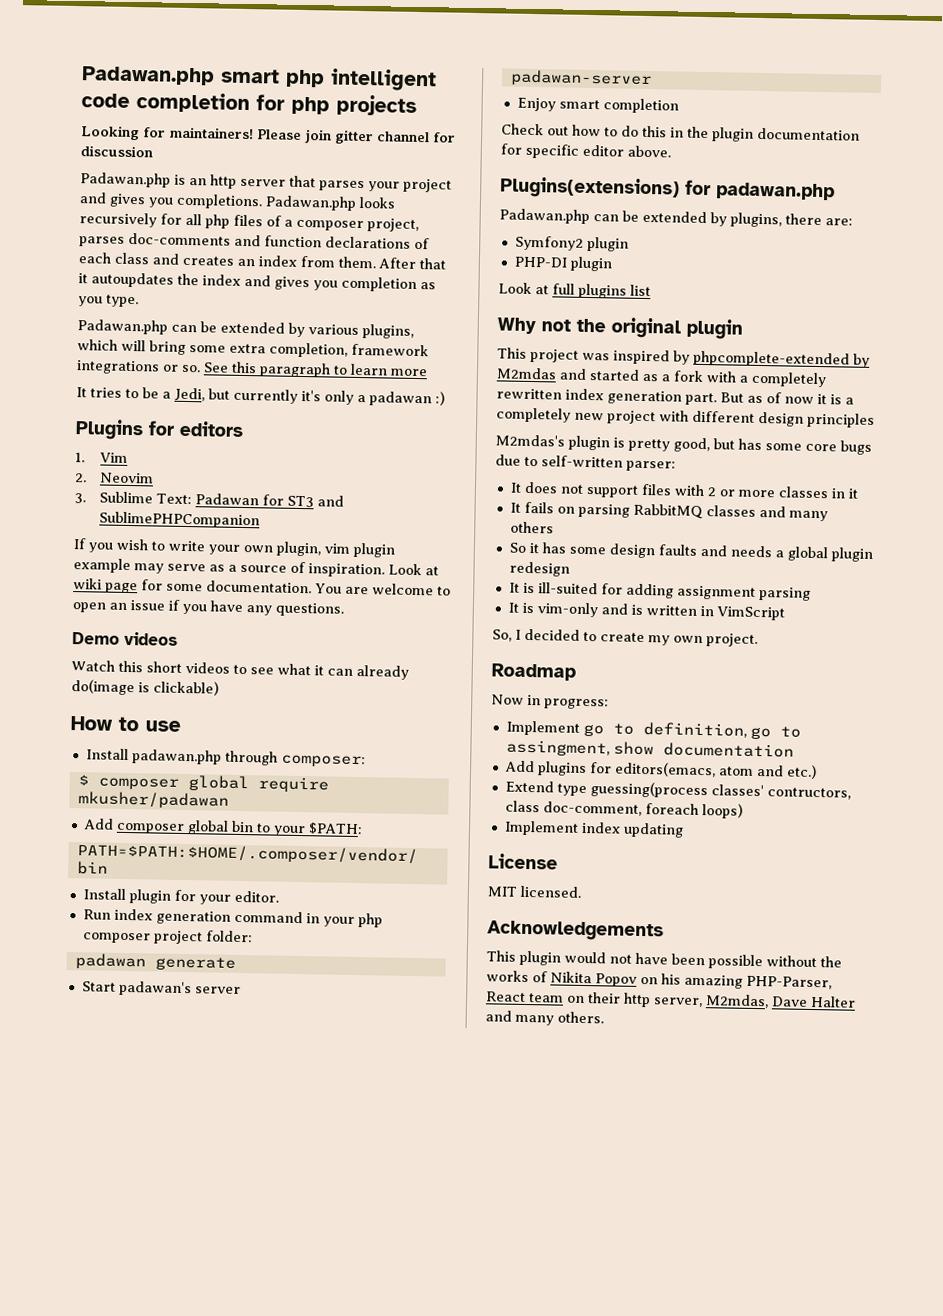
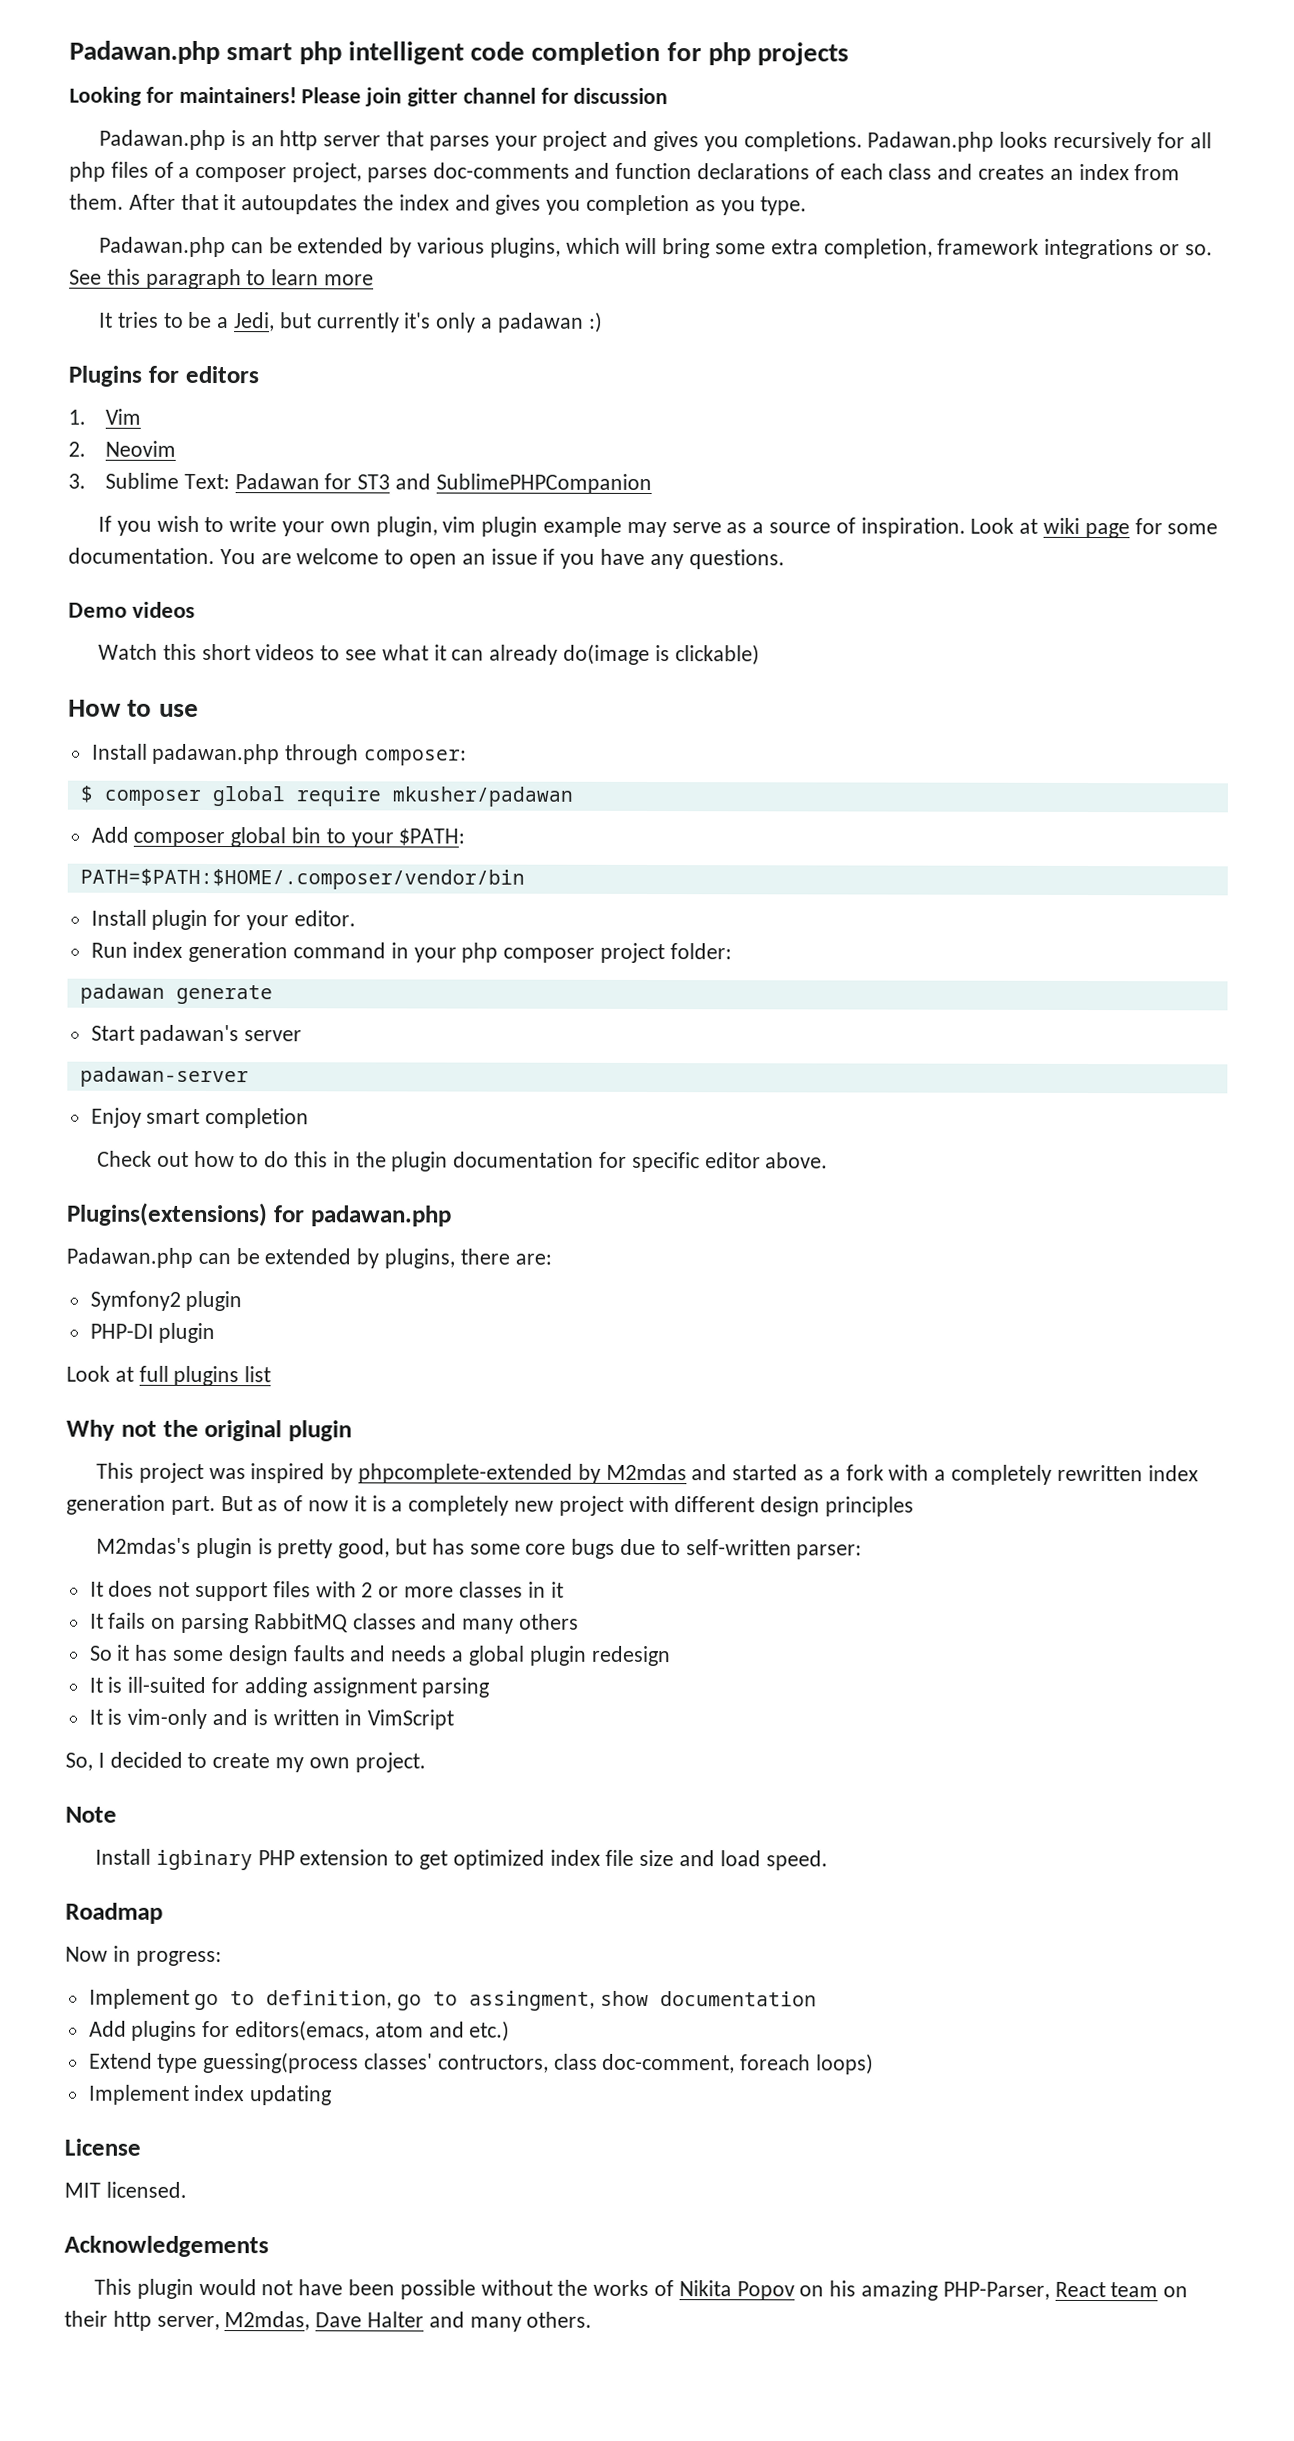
+ Note
+ Install igbinary PHP extension to get optimized index file size and load speed.

